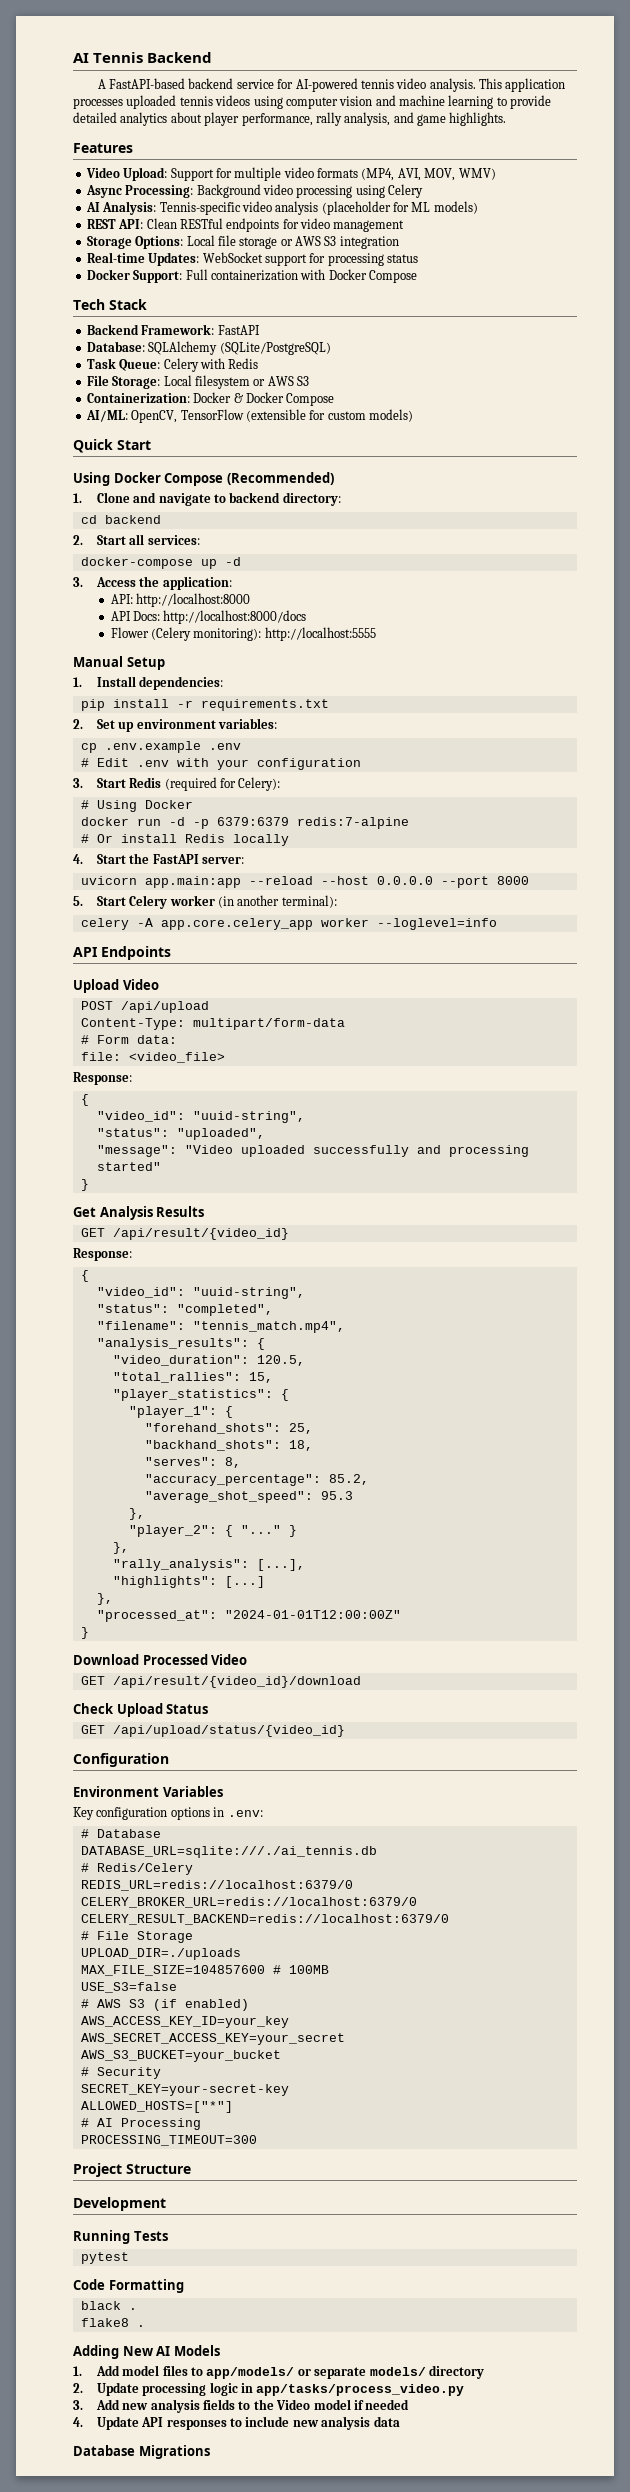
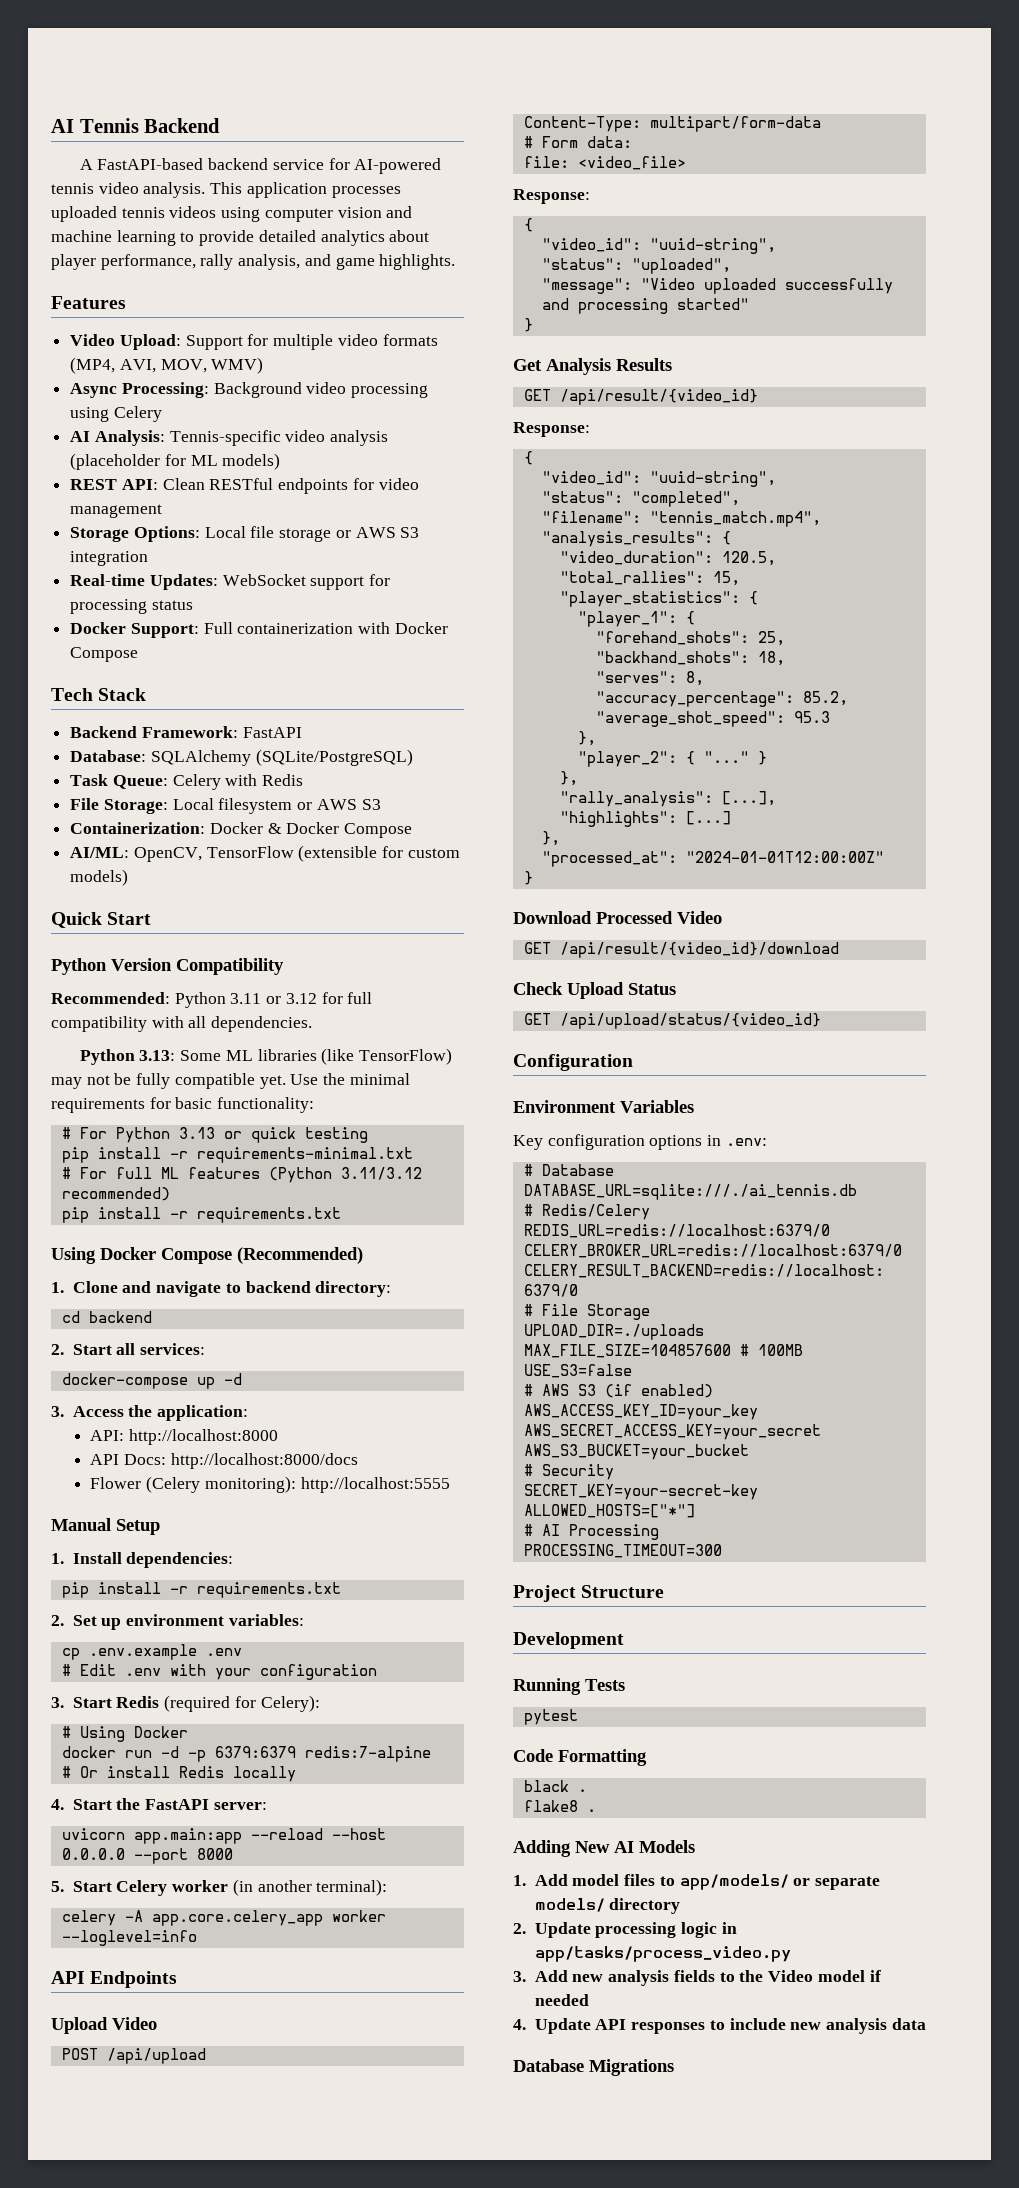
+ Python Version Compatibility
+ Recommended: Python 3.11 or 3.12 for full compatibility with all dependencies.
+ Python 3.13: Some ML libraries (like TensorFlow) may not be fully compatible yet. Use the minimal requirements for basic functionality:
+ # For Python 3.13 or quick testing
+ pip install -r requirements-minimal.txt
+ # For full ML features (Python 3.11/3.12 recommended)
+ pip install -r requirements.txt

